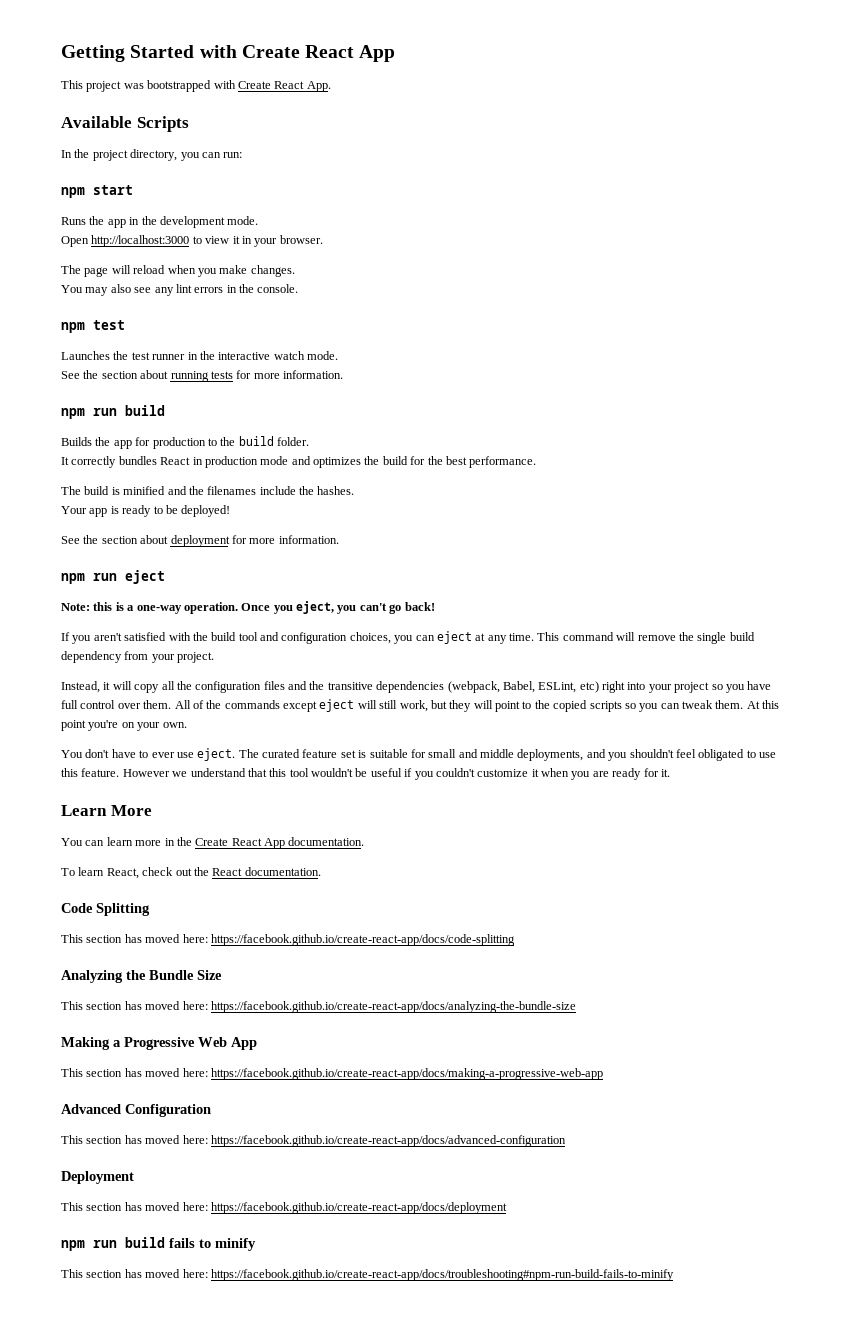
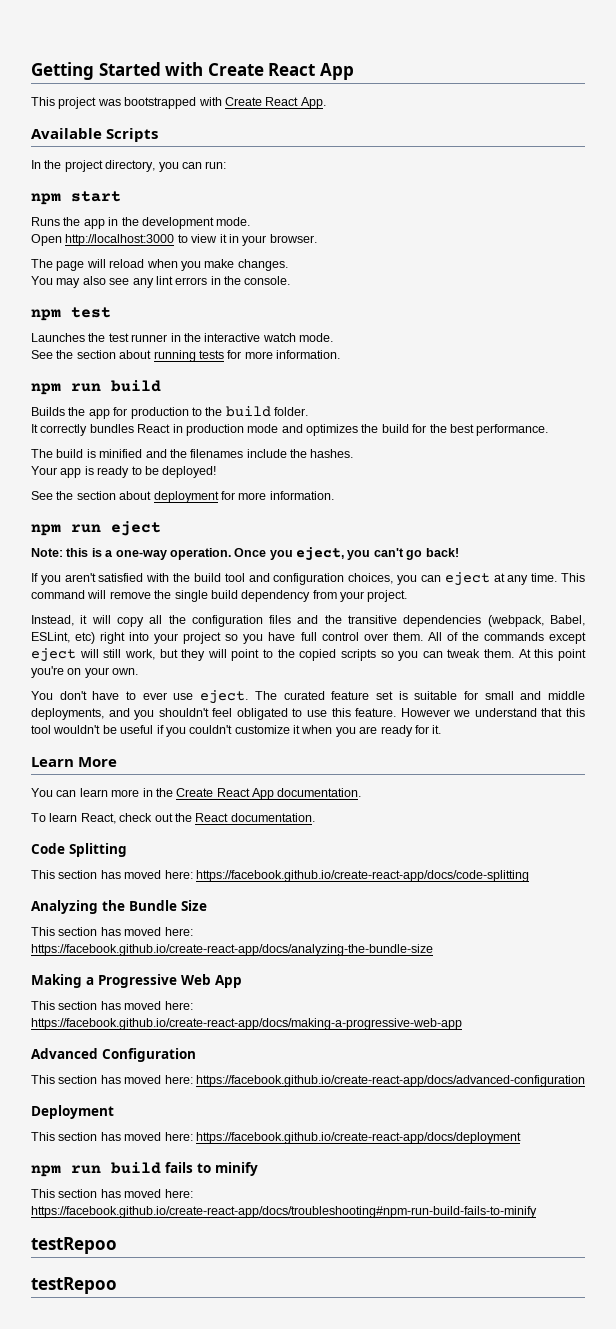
  This section has moved here: https://facebook.github.io/create-react-app/docs/troubleshooting#npm-run-build-fails-to-minify
+ testRepoo
+ testRepoo

